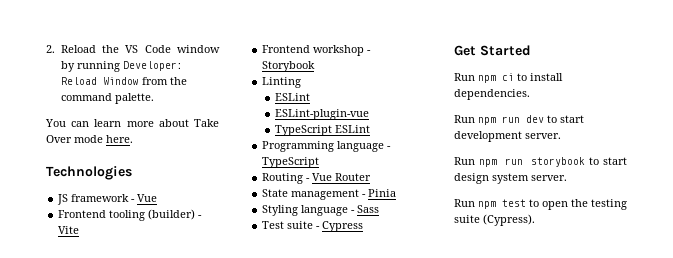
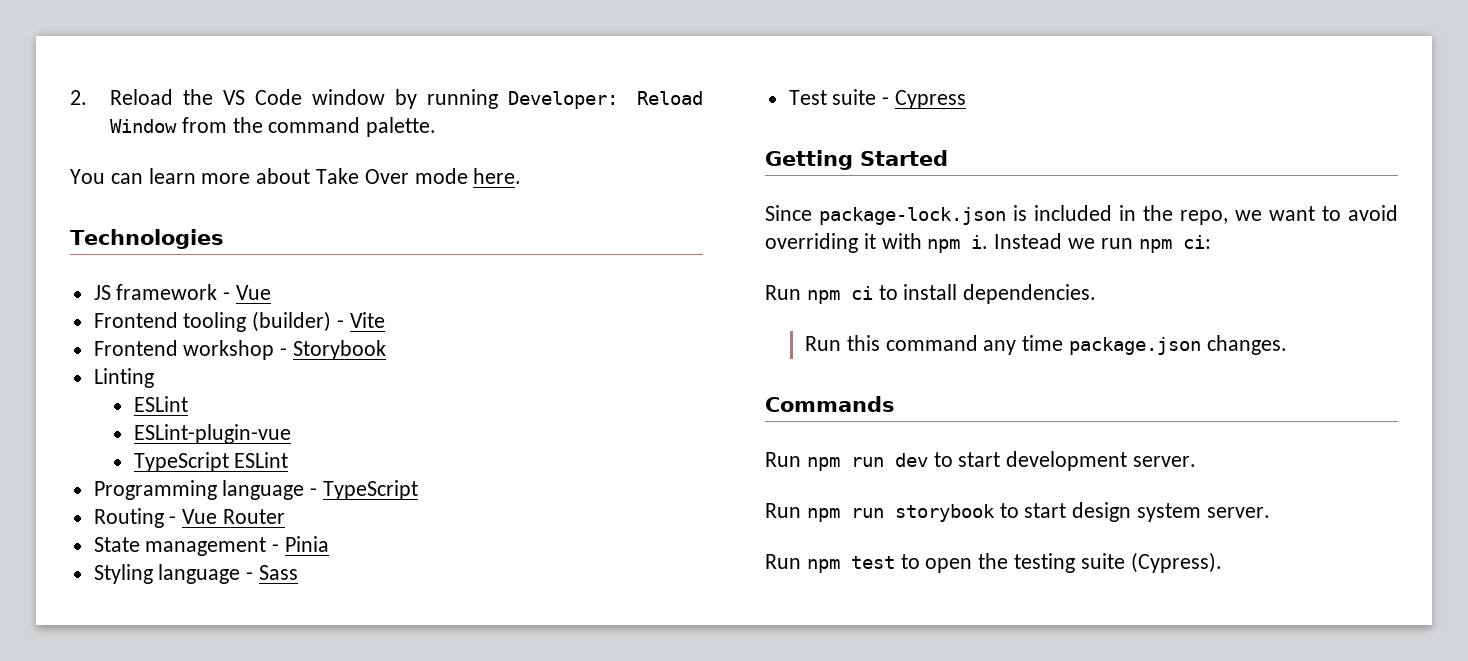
- Get Started
+ Getting Started
+ Since package-lock.json is included in the repo, we want to avoid overriding it with npm i. Instead we run npm ci:
+ Run this command any time package.json changes.
+ Commands

